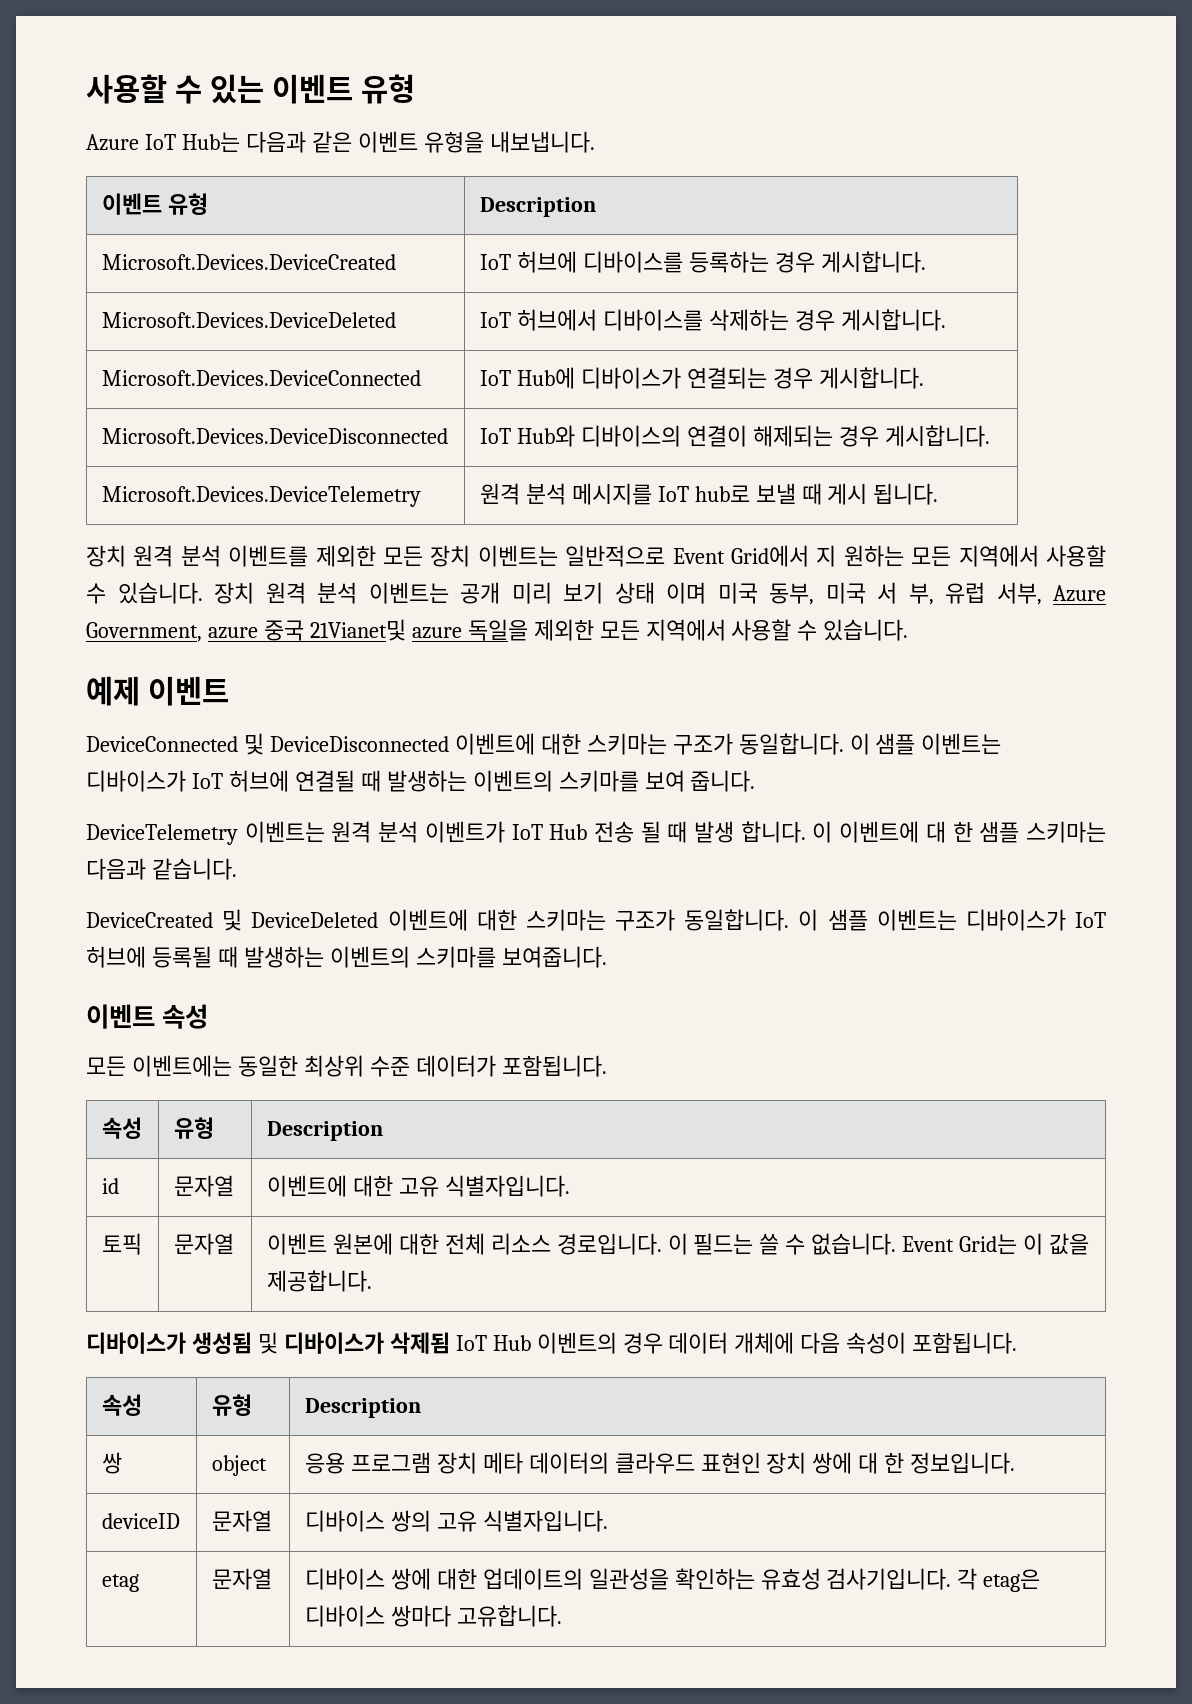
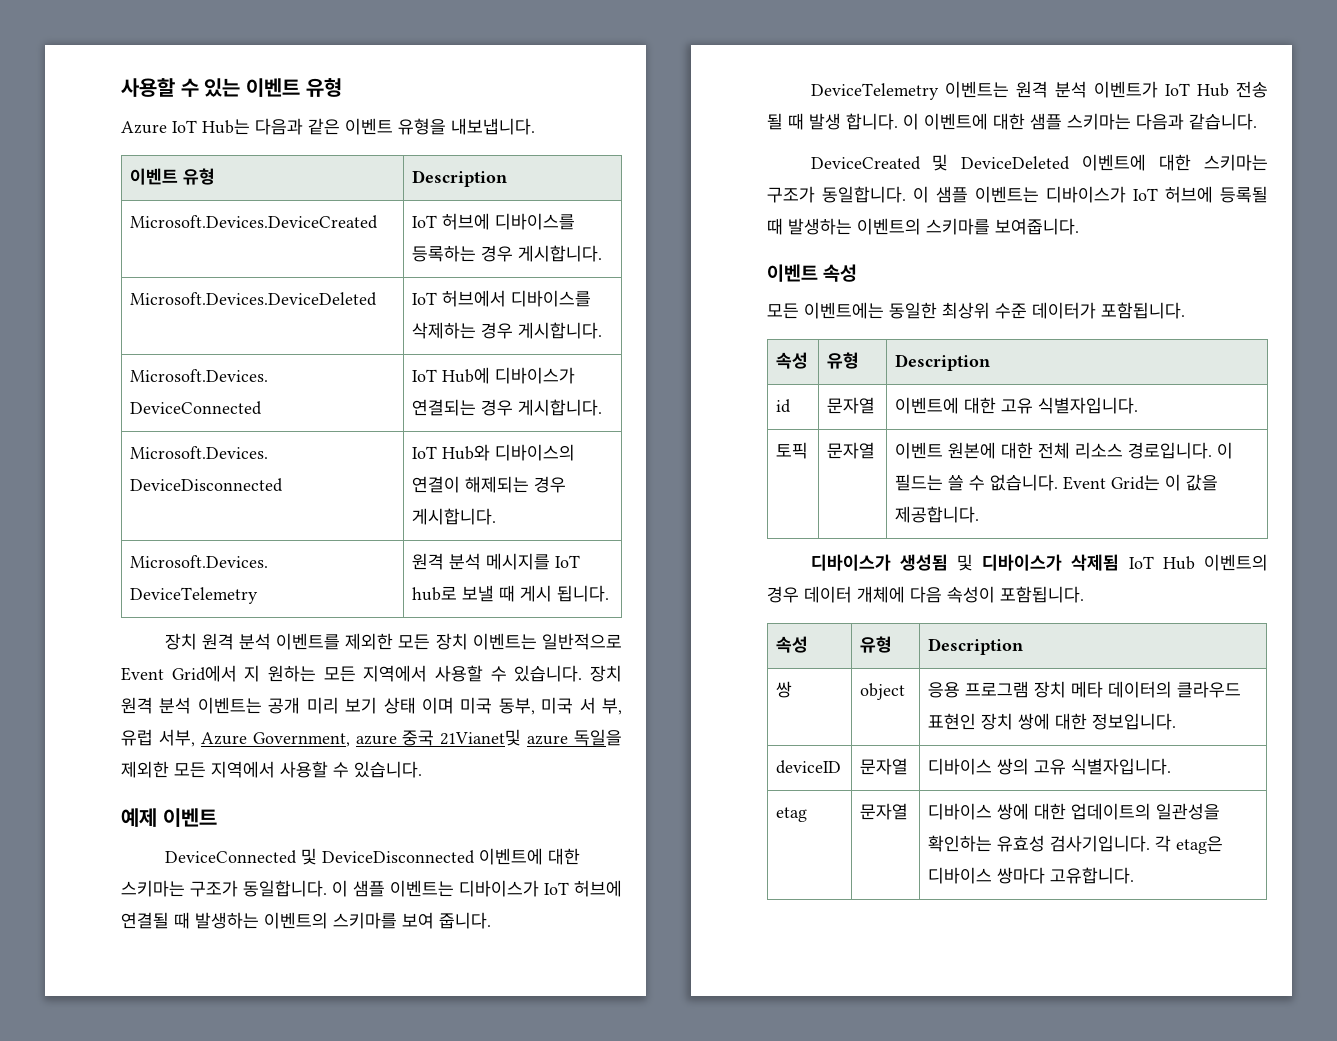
- 이 이벤트에 대 한 샘플 스키마는 다음과 같습니다.
+ 이 이벤트에 대한 샘플 스키마는 다음과 같습니다.
- 쌍 | object | 응용 프로그램 장치 메타 데이터의 클라우드 표현인 장치 쌍에 대 한 정보입니다.
+ 쌍 | object | 응용 프로그램 장치 메타 데이터의 클라우드 표현인 장치 쌍에 대한 정보입니다.

